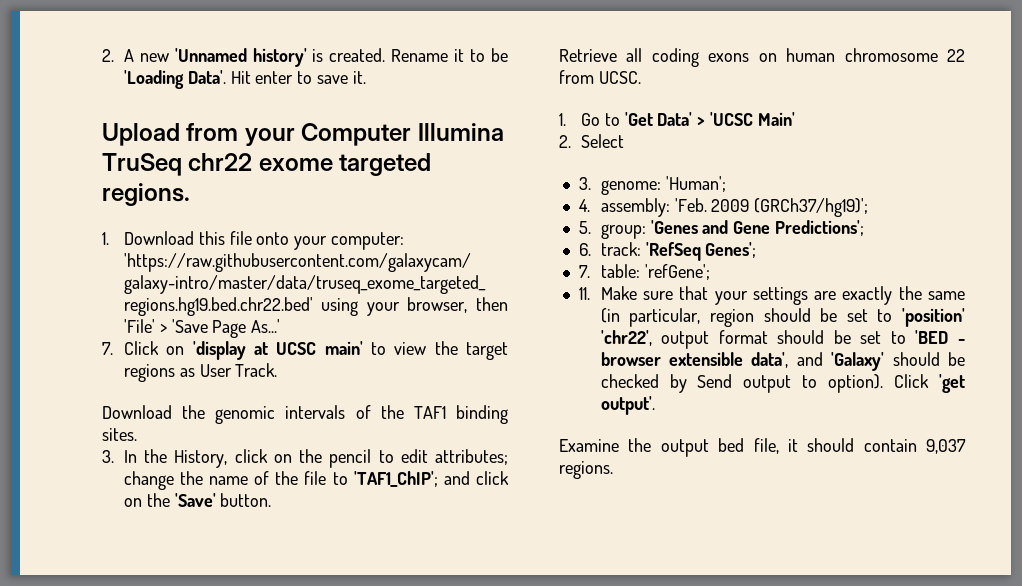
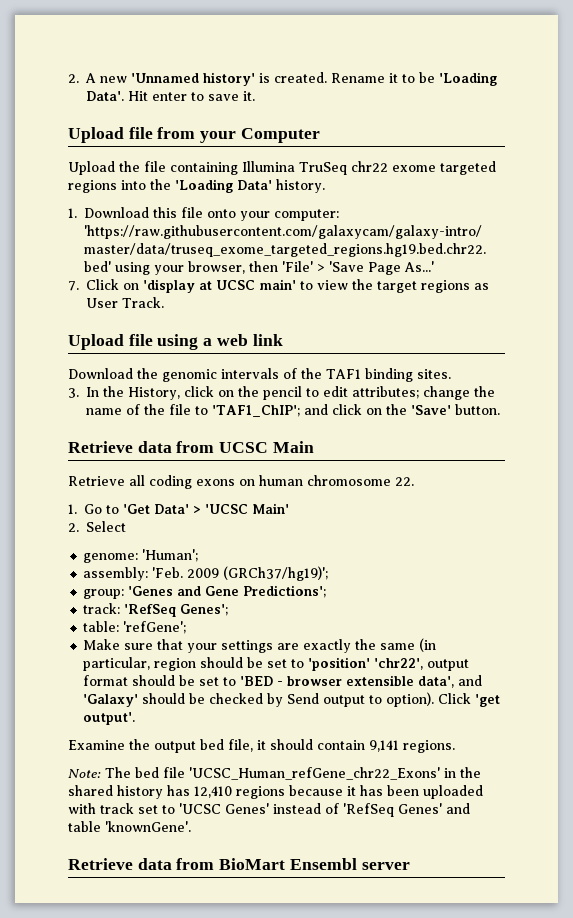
- Upload from your Computer Illumina TruSeq chr22 exome targeted regions.
+ Upload file from your Computer
+ Upload the file containing Illumina TruSeq chr22 exome targeted regions into the 'Loading Data' history.
+ Upload file using a web link
+ Retrieve data from UCSC Main
- Retrieve all coding exons on human chromosome 22 from UCSC.
+ Retrieve all coding exons on human chromosome 22.
- 3. genome: 'Human';
+ genome: 'Human';
- 4. assembly: 'Feb. 2009 (GRCh37/hg19)';
+ assembly: 'Feb. 2009 (GRCh37/hg19)';
- 5. group: 'Genes and Gene Predictions';
+ group: 'Genes and Gene Predictions';
- 6. track: 'RefSeq Genes';
+ track: 'RefSeq Genes';
- 7. table: 'refGene';
+ table: 'refGene';
- 11. Make sure that your settings are exactly the same (in particular, region should be set to 'position' 'chr22', output format should be set to 'BED - browser extensible data', and 'Galaxy' should be checked by Send output to option).
+ Make sure that your settings are exactly the same (in particular, region should be set to 'position' 'chr22', output format should be set to 'BED - browser extensible data', and 'Galaxy' should be checked by Send output to option).
- Examine the output bed file, it should contain 9,037 regions.
+ Examine the output bed file, it should contain 9,141 regions.
+ Note: The bed file 'UCSC_Human_refGene_chr22_Exons' in the shared history has 12,410 regions because it has been uploaded with track set to 'UCSC Genes' instead of 'RefSeq Genes' and table 'knownGene'.
+ Retrieve data from BioMart Ensembl server

